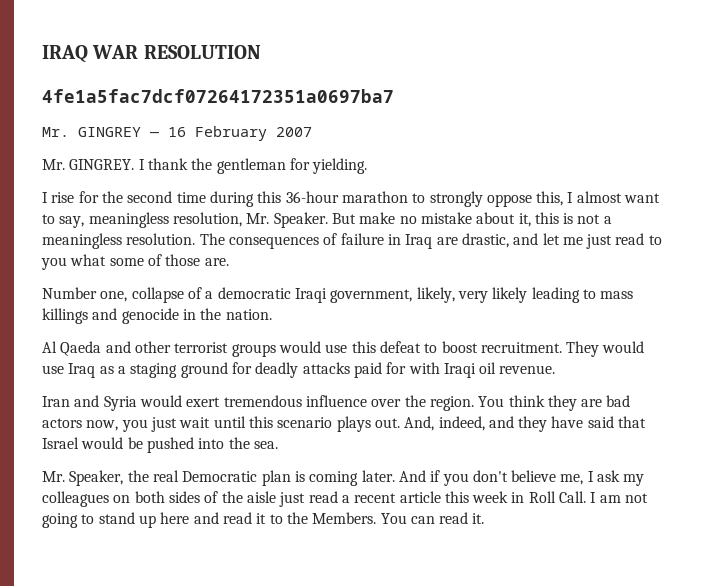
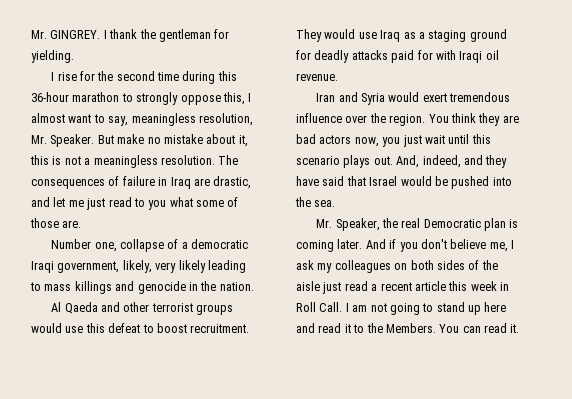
- IRAQ WAR RESOLUTION
- 4fe1a5fac7dcf07264172351a0697ba7
- Mr. GINGREY — 16 February 2007

